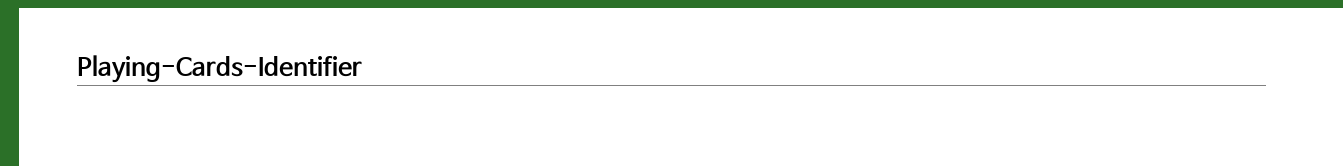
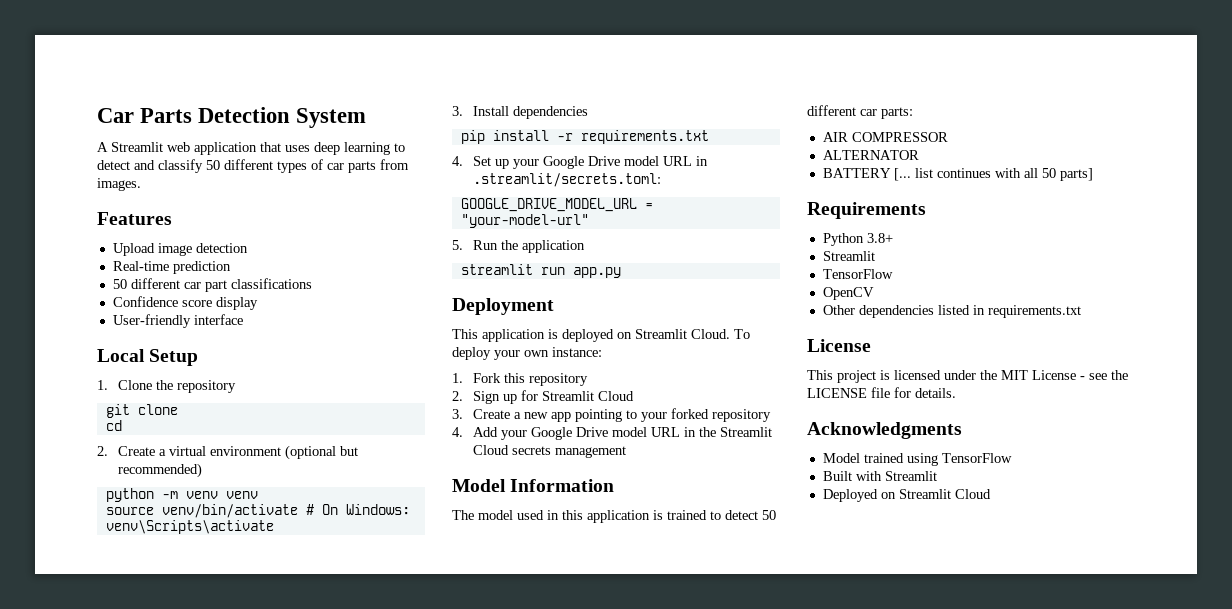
- Playing-Cards-Identifier
+ Car Parts Detection System
+ A Streamlit web application that uses deep learning to detect and classify 50 different types of car parts from images.
+ Features
+ Upload image detection
+ Real-time prediction
+ 50 different car part classifications
+ Confidence score display
+ User-friendly interface
+ Local Setup
+ 1. Clone the repository
+ git clone
+ cd
+ 2. Create a virtual environment (optional but recommended)
+ python -m venv venv
+ source venv/bin/activate # On Windows: venv\Scripts\activate
+ 3. Install dependencies
+ pip install -r requirements.txt
+ 4. Set up your Google Drive model URL in .streamlit/secrets.toml:
+ GOOGLE_DRIVE_MODEL_URL = "your-model-url"
+ 5. Run the application
+ streamlit run app.py
+ Deployment
+ This application is deployed on Streamlit Cloud. To deploy your own instance:
+ 1. Fork this repository
+ 2. Sign up for Streamlit Cloud
+ 3. Create a new app pointing to your forked repository
+ 4. Add your Google Drive model URL in the Streamlit Cloud secrets management
+ Model Information
+ The model used in this application is trained to detect 50 different car parts:
+ AIR COMPRESSOR
+ ALTERNATOR
+ BATTERY [... list continues with all 50 parts]
+ Requirements
+ Python 3.8+
+ Streamlit
+ TensorFlow
+ OpenCV
+ Other dependencies listed in requirements.txt
+ License
+ This project is licensed under the MIT License - see the LICENSE file for details.
+ Acknowledgments
+ Model trained using TensorFlow
+ Built with Streamlit
+ Deployed on Streamlit Cloud

